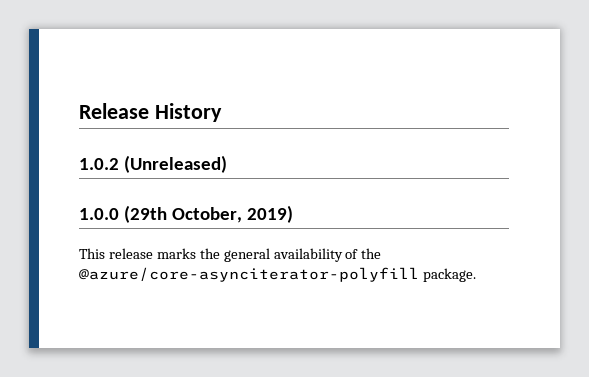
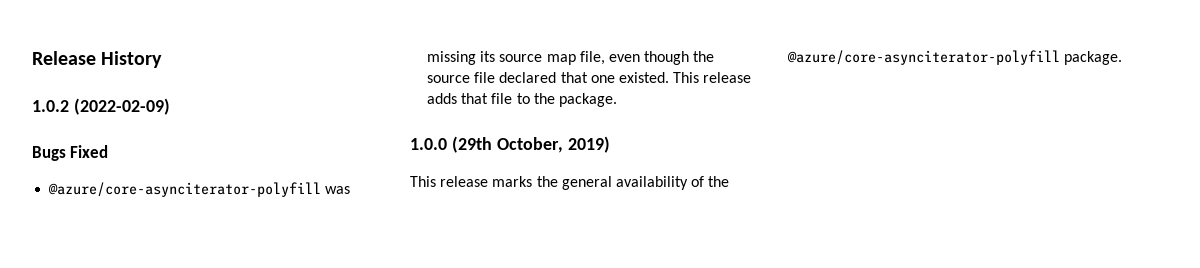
- 1.0.2 (Unreleased)
+ 1.0.2 (2022-02-09)
+ Bugs Fixed
+ @azure/core-asynciterator-polyfill was missing its source map file, even though the source file declared that one existed. This release adds that file to the package.

